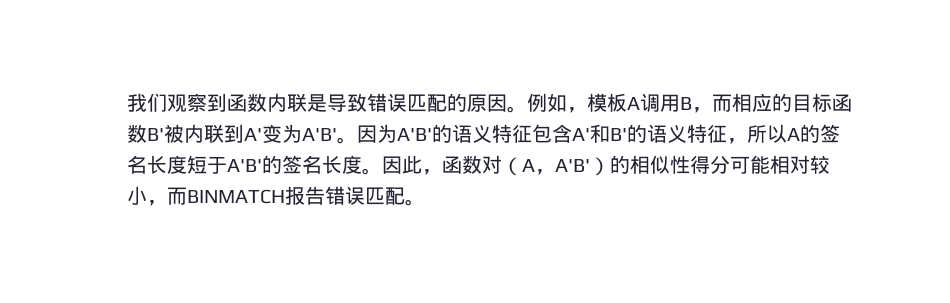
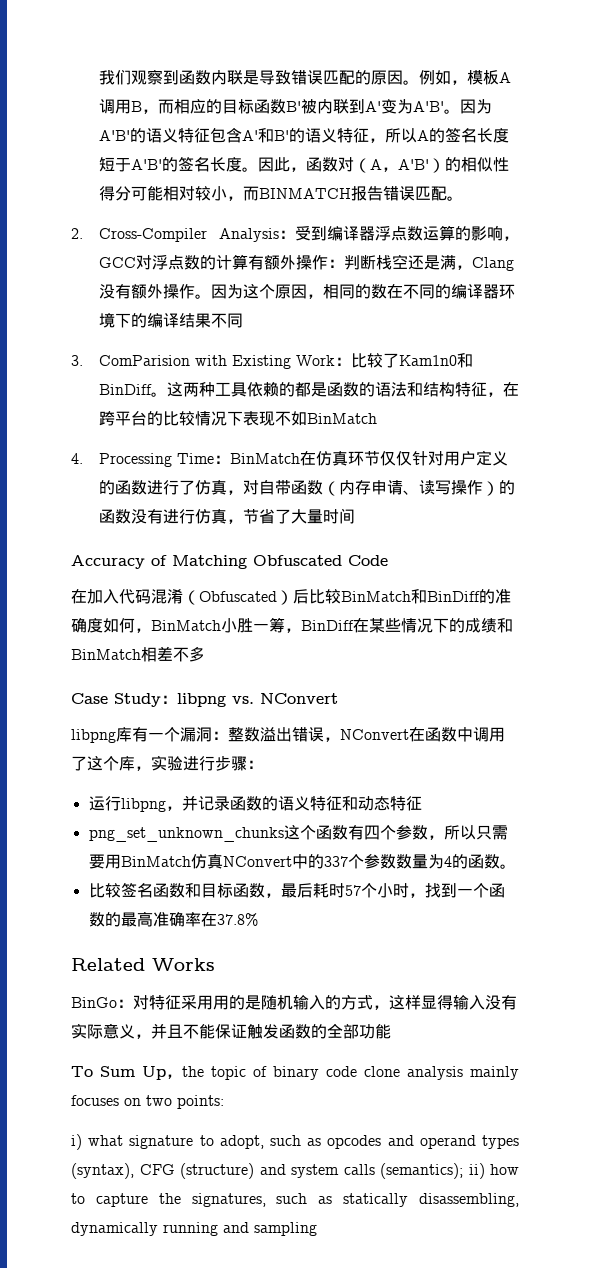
+ 2. Cross-Compiler Analysis：受到编译器浮点数运算的影响，GCC对浮点数的计算有额外操作：判断栈空还是满，Clang没有额外操作。因为这个原因，相同的数在不同的编译器环境下的编译结果不同
+ 3. ComParision with Existing Work：比较了Kam1n0和BinDiff。这两种工具依赖的都是函数的语法和结构特征，在跨平台的比较情况下表现不如BinMatch
+ 4. Processing Time：BinMatch在仿真环节仅仅针对用户定义的函数进行了仿真，对自带函数（内存申请、读写操作）的函数没有进行仿真，节省了大量时间
+ Accuracy of Matching Obfuscated Code
+ 在加入代码混淆（Obfuscated）后比较BinMatch和BinDiff的准确度如何，BinMatch小胜一筹，BinDiff在某些情况下的成绩和BinMatch相差不多
+ Case Study：libpng vs. NConvert
+ libpng库有一个漏洞：整数溢出错误，NConvert在函数中调用了这个库，实验进行步骤：
+ 运行libpng，并记录函数的语义特征和动态特征
+ png_set_unknown_chunks这个函数有四个参数，所以只需要用BinMatch仿真NConvert中的337个参数数量为4的函数。
+ 比较签名函数和目标函数，最后耗时57个小时，找到一个函数的最高准确率在37.8%
+ Related Works
+ BinGo：对特征采用用的是随机输入的方式，这样显得输入没有实际意义，并且不能保证触发函数的全部功能
+ To Sum Up，the topic of binary code clone analysis mainly focuses on two points:
+ i) what signature to adopt, such as opcodes and operand types (syntax), CFG (structure) and system calls (semantics); ii) how to capture the signatures, such as statically disassembling, dynamically running and sampling

